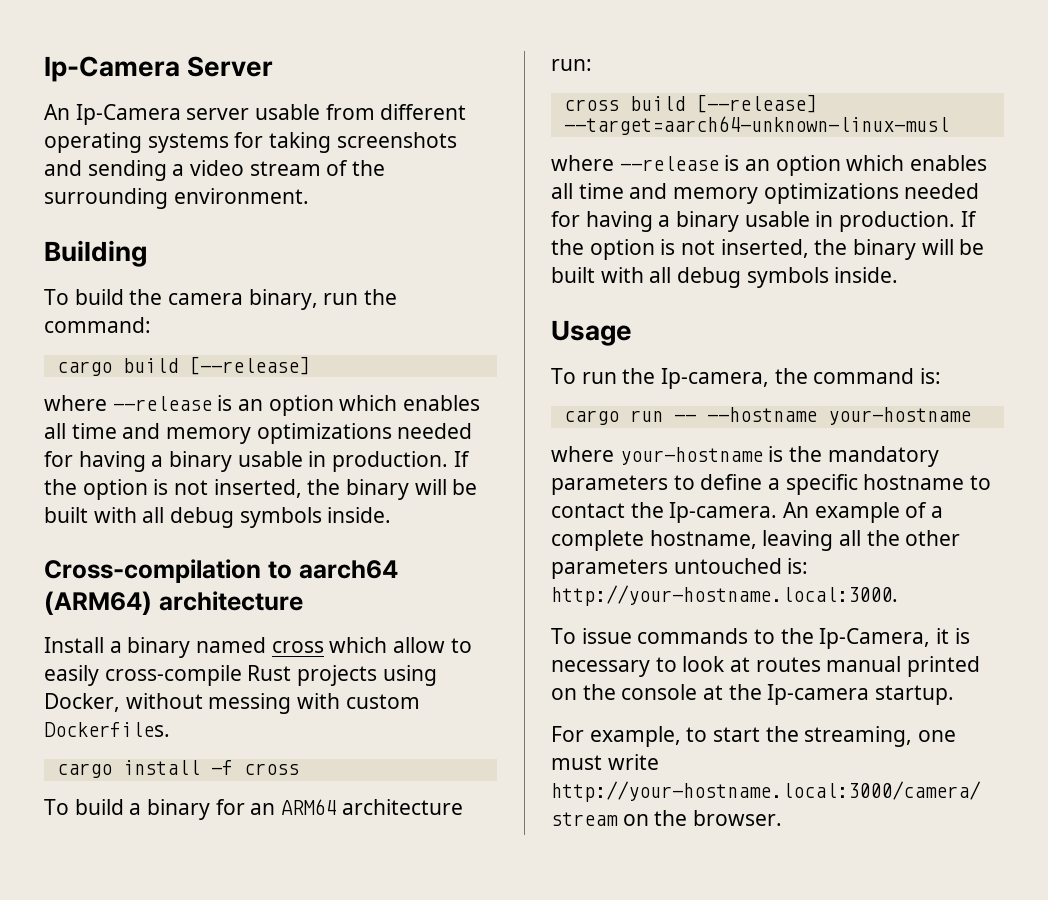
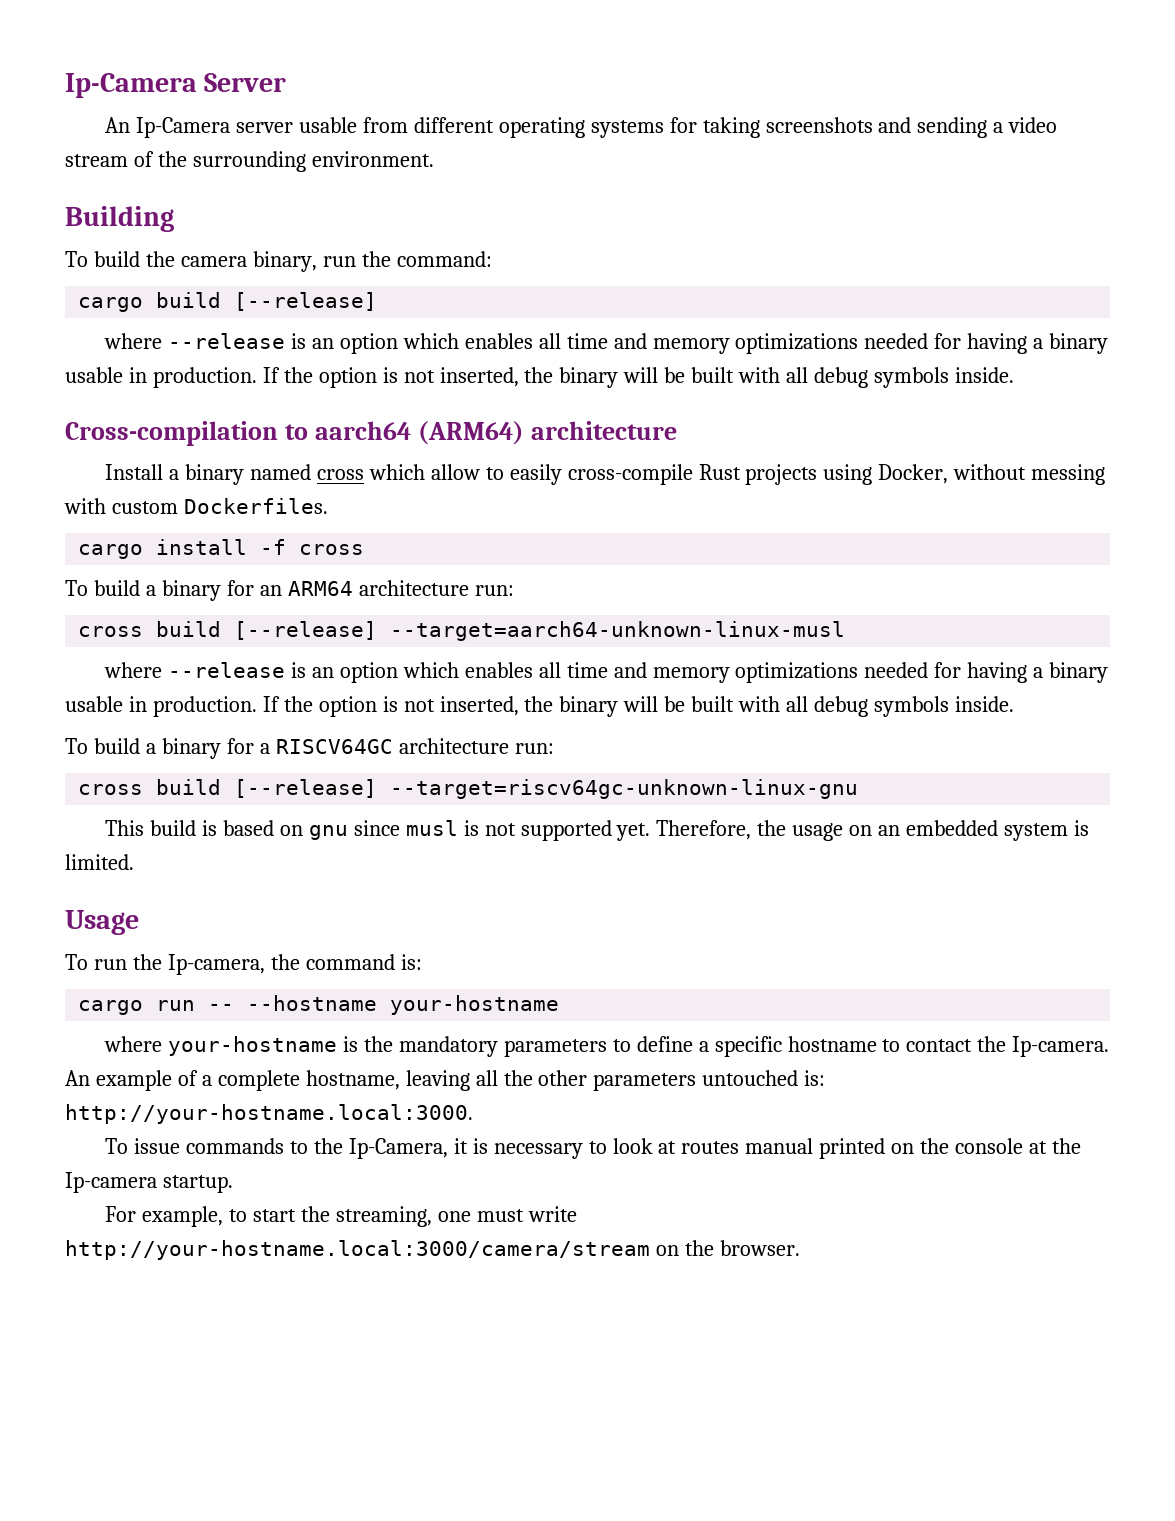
+ To build a binary for a RISCV64GC architecture run:
+ cross build [--release] --target=riscv64gc-unknown-linux-gnu
+ This build is based on gnu since musl is not supported yet. Therefore, the usage on an embedded system is limited.

